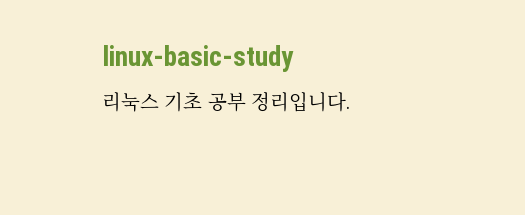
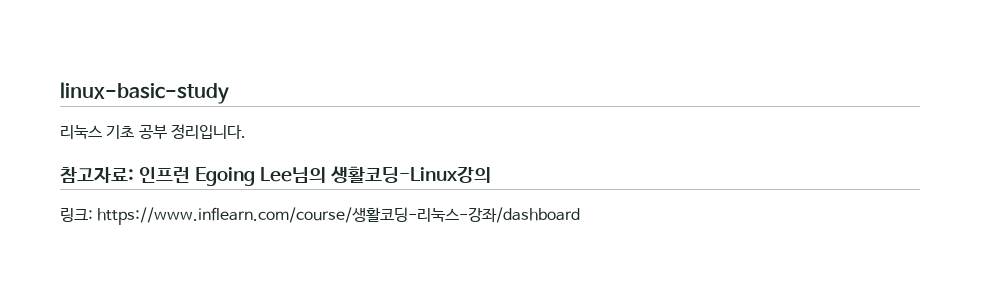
+ 참고자료: 인프런 Egoing Lee님의 생활코딩-Linux강의
+ 링크: https://www.inflearn.com/course/생활코딩-리눅스-강좌/dashboard

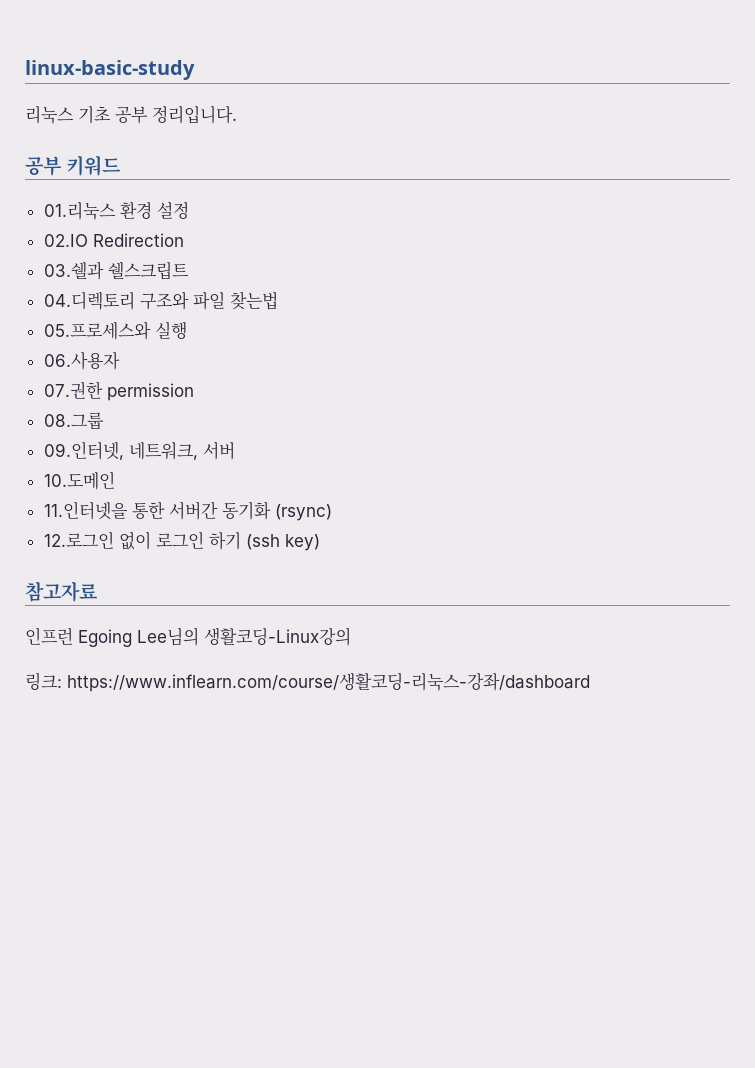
- 참고자료: 인프런 Egoing Lee님의 생활코딩-Linux강의
+ 공부 키워드
+ 01.리눅스 환경 설정
+ 02.IO Redirection
+ 03.쉘과 쉘스크립트
+ 04.디렉토리 구조와 파일 찾는법
+ 05.프로세스와 실행
+ 06.사용자
+ 07.권한 permission
+ 08.그룹
+ 09.인터넷, 네트워크, 서버
+ 10.도메인
+ 11.인터넷을 통한 서버간 동기화 (rsync)
+ 12.로그인 없이 로그인 하기 (ssh key)
+ 참고자료
+ 인프런 Egoing Lee님의 생활코딩-Linux강의

